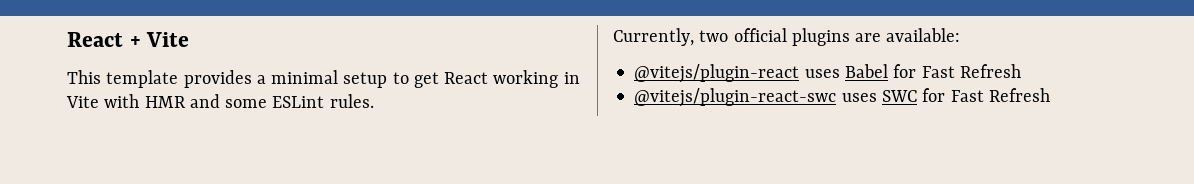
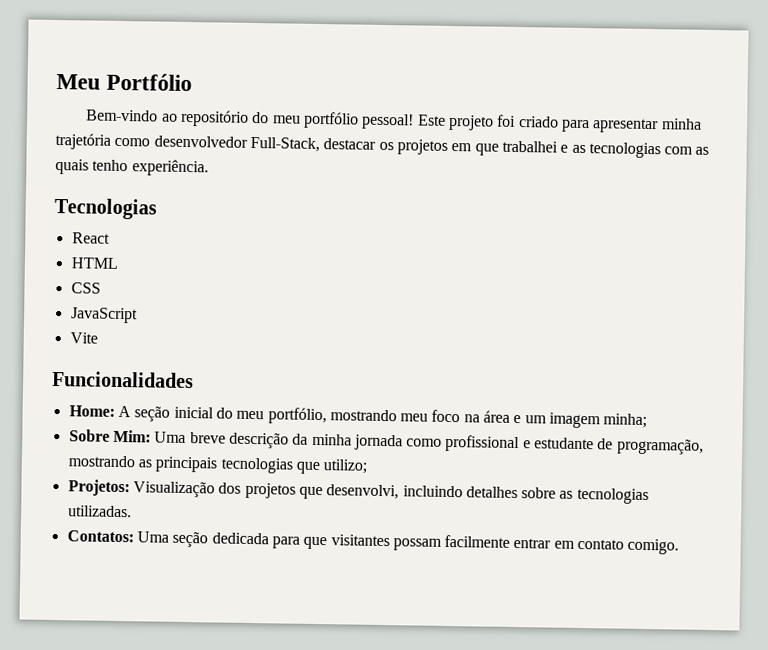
- React + Vite
- This template provides a minimal setup to get React working in Vite with HMR and some ESLint rules.
- Currently, two official plugins are available:
- @vitejs/plugin-react uses Babel for Fast Refresh
- @vitejs/plugin-react-swc uses SWC for Fast Refresh
+ Meu Portfólio
+ Bem-vindo ao repositório do meu portfólio pessoal! Este projeto foi criado para apresentar minha trajetória como desenvolvedor Full-Stack, destacar os projetos em que trabalhei e as tecnologias com as quais tenho experiência.
+ Tecnologias
+ React
+ HTML
+ CSS
+ JavaScript
+ Vite
+ Funcionalidades
+ Home: A seção inicial do meu portfólio, mostrando meu foco na área e um imagem minha;
+ Sobre Mim: Uma breve descrição da minha jornada como profissional e estudante de programação, mostrando as principais tecnologias que utilizo;
+ Projetos: Visualização dos projetos que desenvolvi, incluindo detalhes sobre as tecnologias utilizadas.
+ Contatos: Uma seção dedicada para que visitantes possam facilmente entrar em contato comigo.

